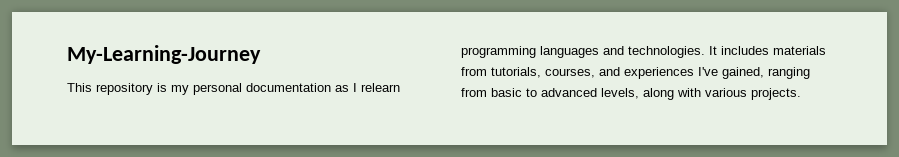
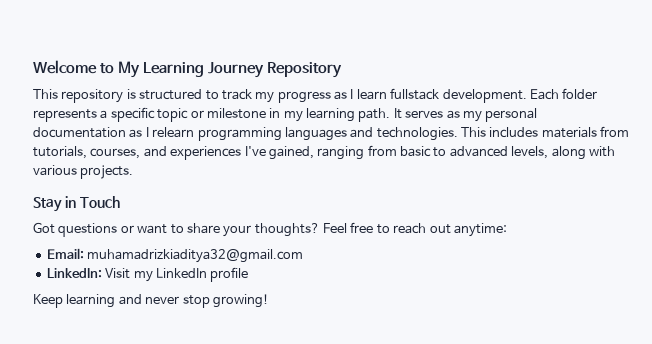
- My-Learning-Journey
- This repository is my personal documentation as I relearn programming languages and technologies.
+ Welcome to My Learning Journey Repository
+ This repository is structured to track my progress as I learn fullstack development. Each folder represents a specific topic or milestone in my learning path. It serves as my personal documentation as I relearn programming languages and technologies.
- It includes materials from tutorials, courses, and experiences I've gained, ranging from basic to advanced levels, along with various projects.
+ This includes materials from tutorials, courses, and experiences I've gained, ranging from basic to advanced levels, along with various projects.
+ Stay in Touch
+ Got questions or want to share your thoughts? Feel free to reach out anytime:
+ Email: muhamadrizkiaditya32@gmail.com
+ LinkedIn: Visit my LinkedIn profile
+ Keep learning and never stop growing!

